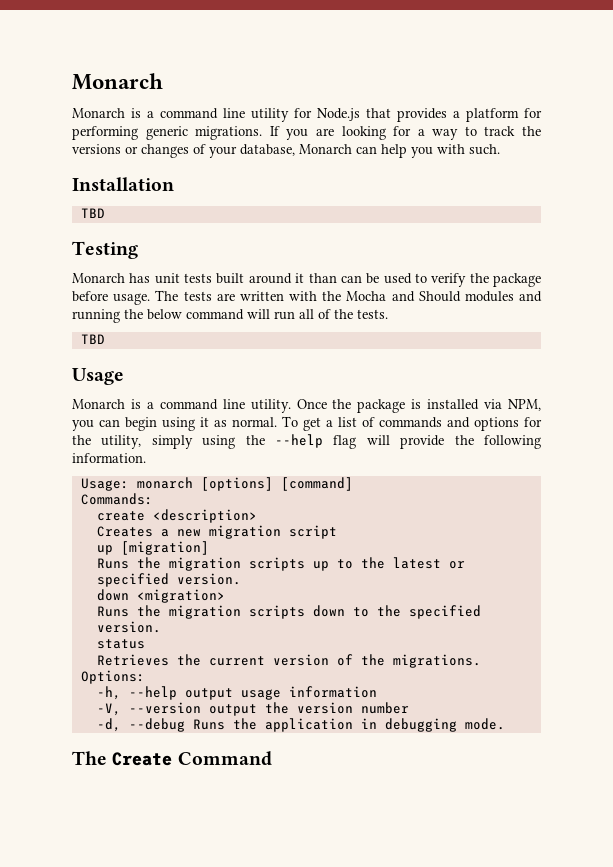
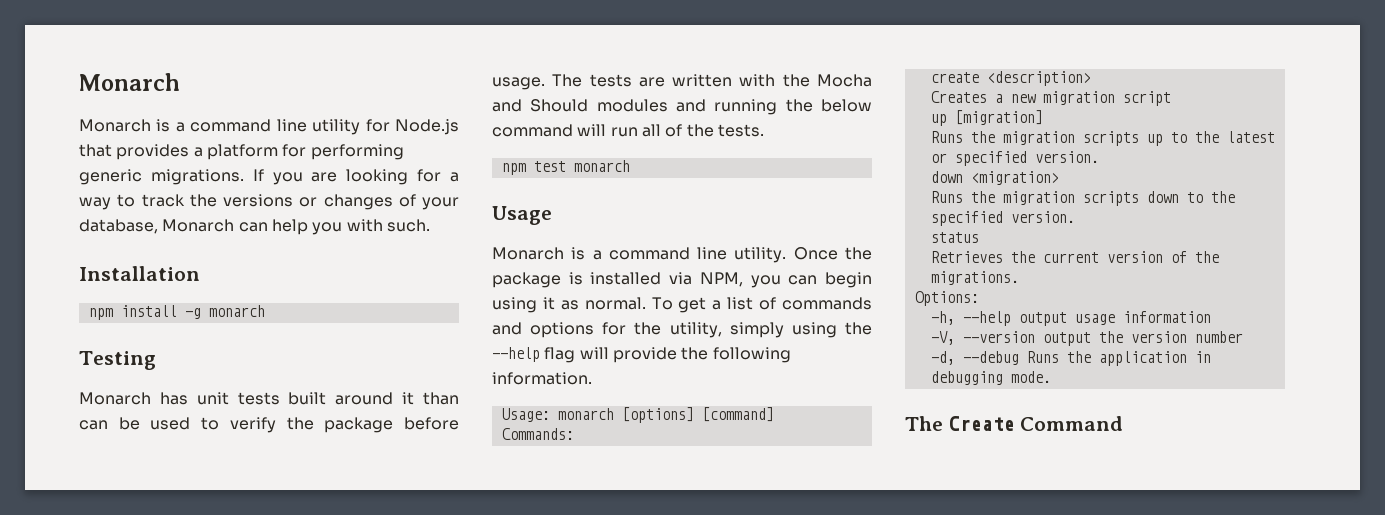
  Installation
- TBD
+ npm install -g monarch
  The tests are written with the Mocha and Should modules and running the below command will run all of the tests.
- TBD
+ npm test monarch

